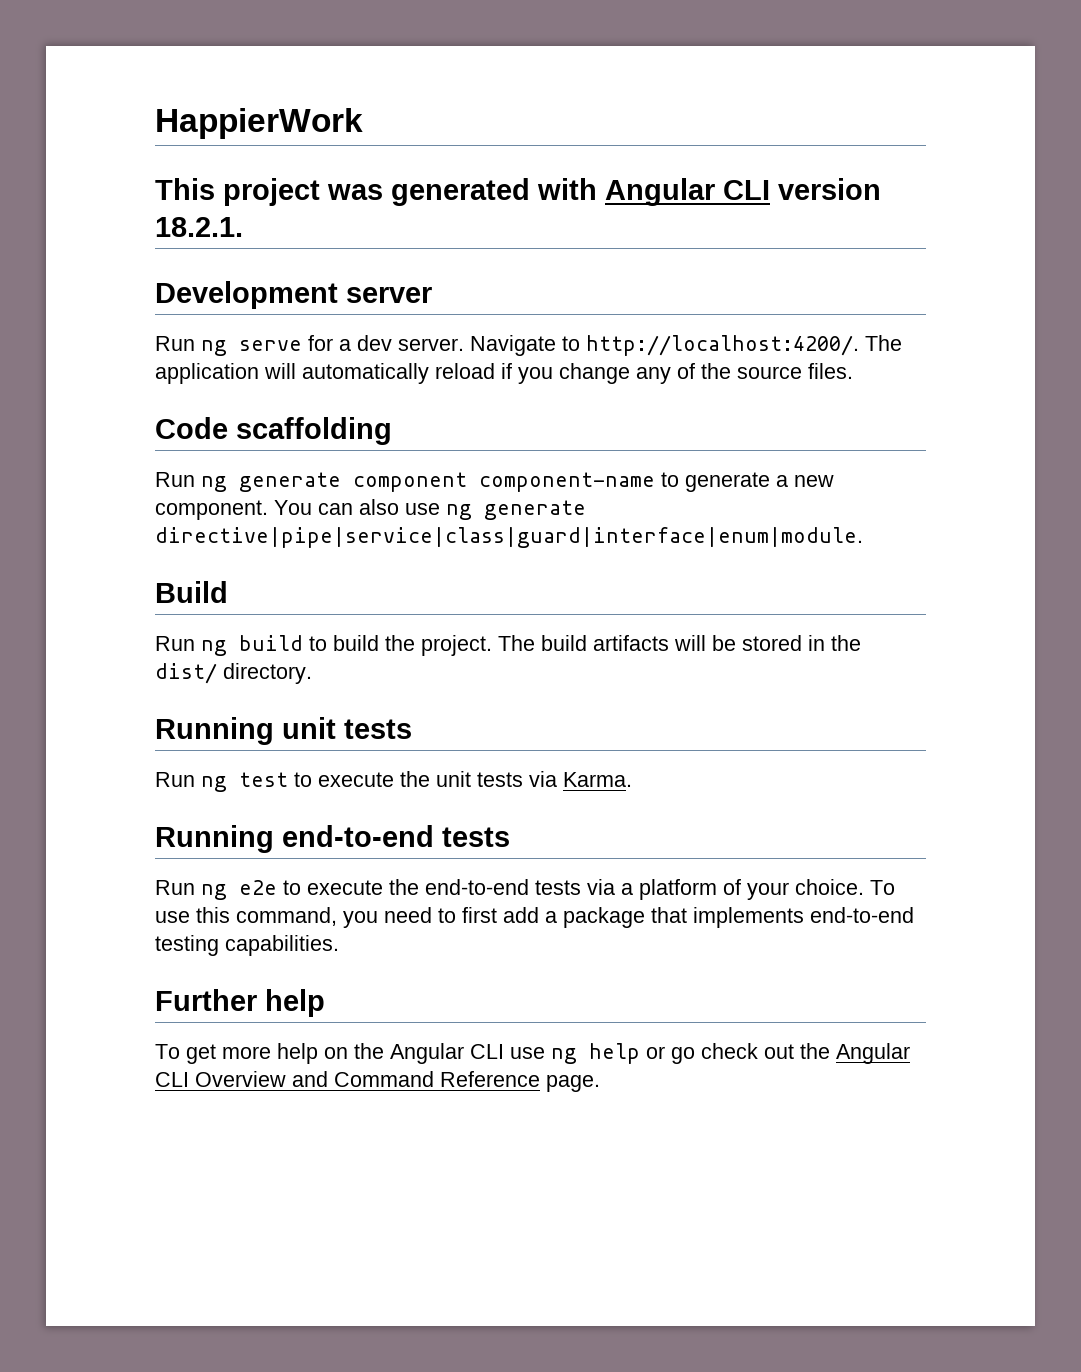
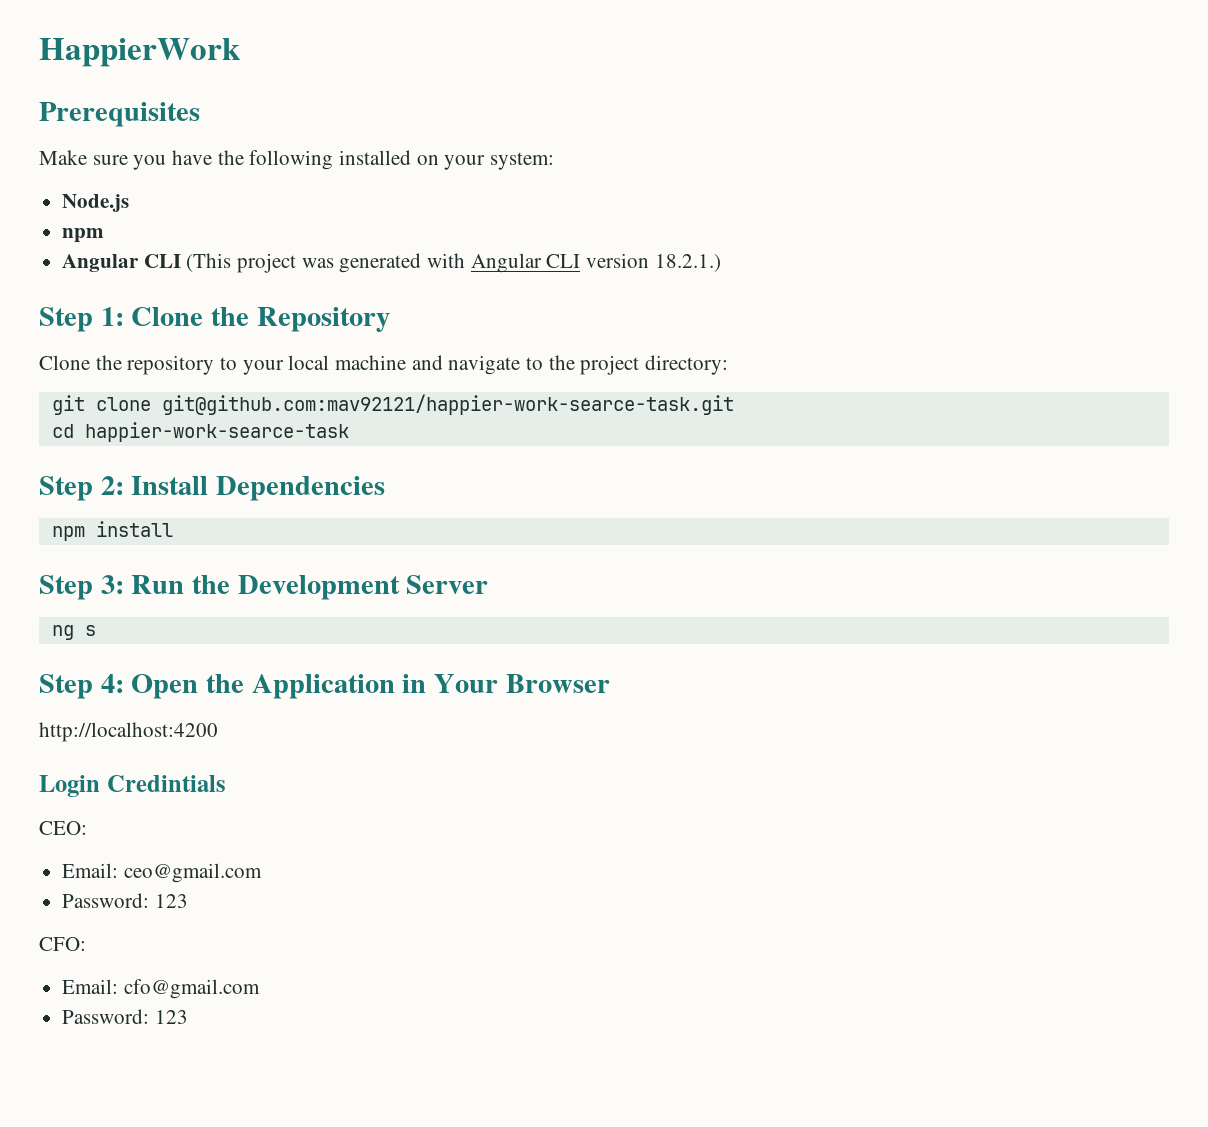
- This project was generated with Angular CLI version 18.2.1.
- Development server
- Run ng serve for a dev server. Navigate to http://localhost:4200/. The application will automatically reload if you change any of the source files.
- Code scaffolding
- Run ng generate component component-name to generate a new component. You can also use ng generate directive|pipe|service|class|guard|interface|enum|module.
- Build
- Run ng build to build the project. The build artifacts will be stored in the dist/ directory.
- Running unit tests
- Run ng test to execute the unit tests via Karma.
- Running end-to-end tests
- Run ng e2e to execute the end-to-end tests via a platform of your choice. To use this command, you need to first add a package that implements end-to-end testing capabilities.
- Further help
- To get more help on the Angular CLI use ng help or go check out the Angular CLI Overview and Command Reference page.
+ Prerequisites
+ Make sure you have the following installed on your system:
+ Node.js
+ npm
+ Angular CLI (This project was generated with Angular CLI version 18.2.1.)
+ Step 1: Clone the Repository
+ Clone the repository to your local machine and navigate to the project directory:
+ git clone git@github.com:mav92121/happier-work-searce-task.git
+ cd happier-work-searce-task
+ Step 2: Install Dependencies
+ npm install
+ Step 3: Run the Development Server
+ ng s
+ Step 4: Open the Application in Your Browser
+ http://localhost:4200
+ Login Credintials
+ CEO:
+ Email: ceo@gmail.com
+ Password: 123
+ CFO:
+ Email: cfo@gmail.com
+ Password: 123

